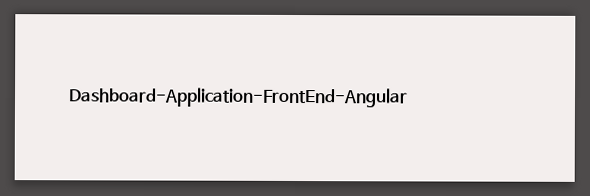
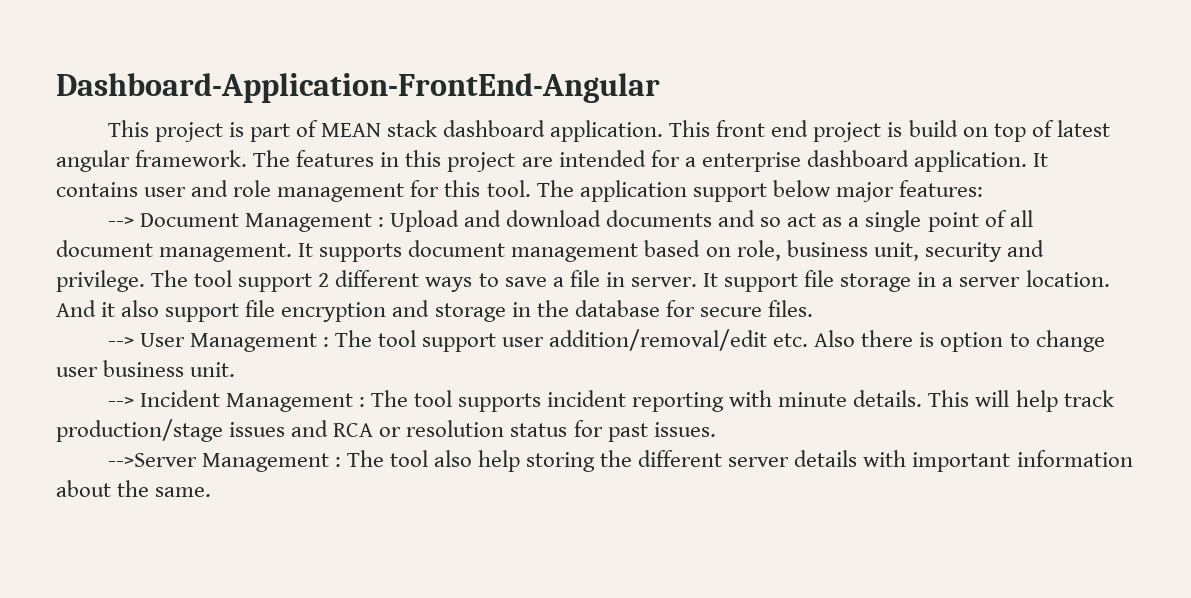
+ This project is part of MEAN stack dashboard application. This front end project is build on top of latest angular framework. The features in this project are intended for a enterprise dashboard application. It contains user and role management for this tool. The application support below major features:
+ --> Document Management : Upload and download documents and so act as a single point of all document management. It supports document management based on role, business unit, security and privilege. The tool support 2 different ways to save a file in server. It support file storage in a server location. And it also support file encryption and storage in the database for secure files.
+ --> User Management : The tool support user addition/removal/edit etc. Also there is option to change user business unit.
+ --> Incident Management : The tool supports incident reporting with minute details. This will help track production/stage issues and RCA or resolution status for past issues.
+ -->Server Management : The tool also help storing the different server details with important information about the same.

